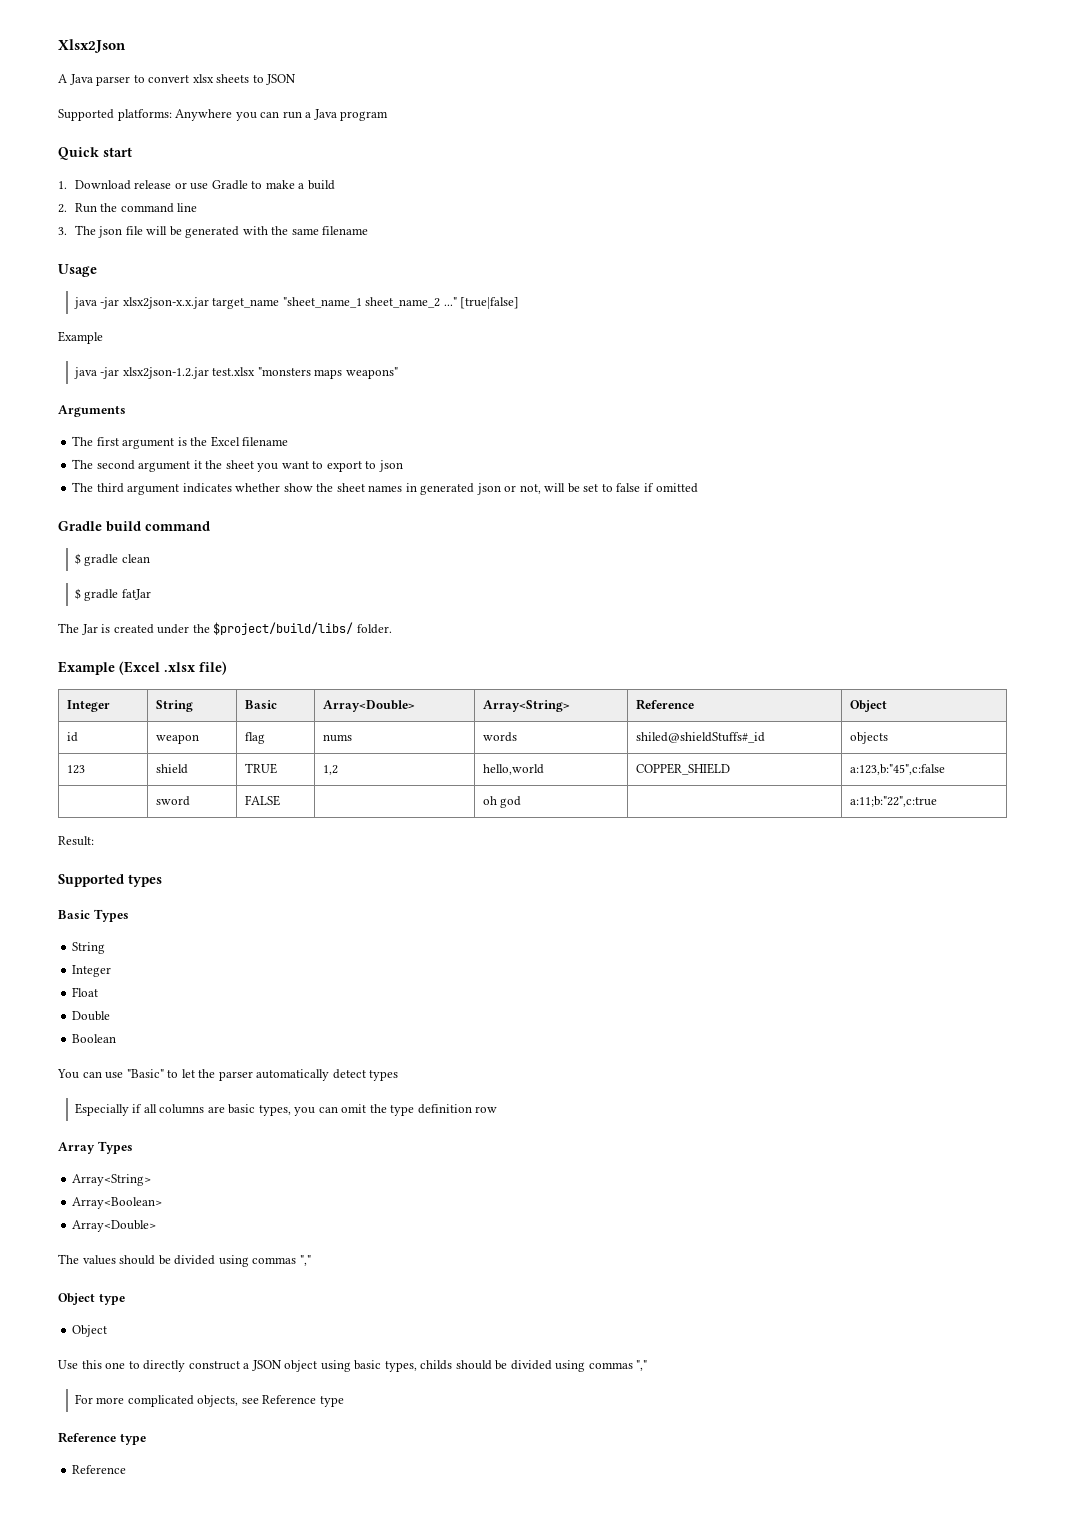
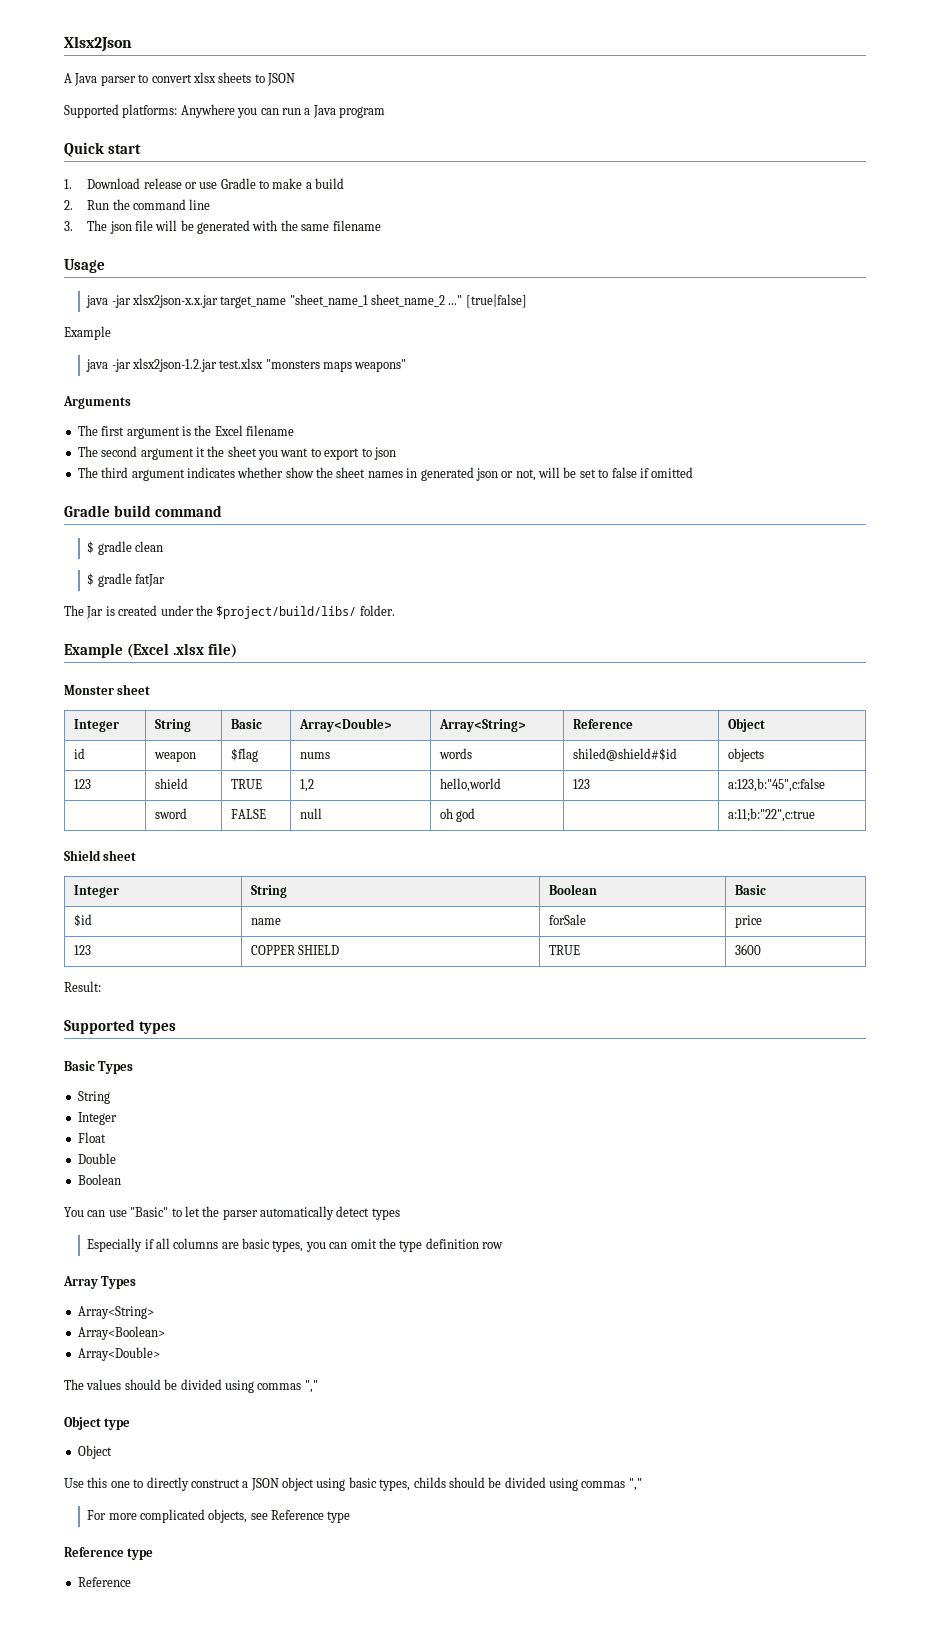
+ Monster sheet
- id | weapon | flag | nums | words | shiled@shieldStuffs#_id | objects
+ id | weapon | $flag | nums | words | shiled@shield#$id | objects
- 123 | shield | TRUE | 1,2 | hello,world | COPPER_SHIELD | a:123,b:"45",c:false
+ 123 | shield | TRUE | 1,2 | hello,world | 123 | a:123,b:"45",c:false
- | sword | FALSE | | oh god | | a:11;b:"22",c:true
+ | sword | FALSE | null | oh god | | a:11;b:"22",c:true
+ Shield sheet
+ Integer | String | Boolean | Basic
+ $id | name | forSale | price
+ 123 | COPPER SHIELD | TRUE | 3600

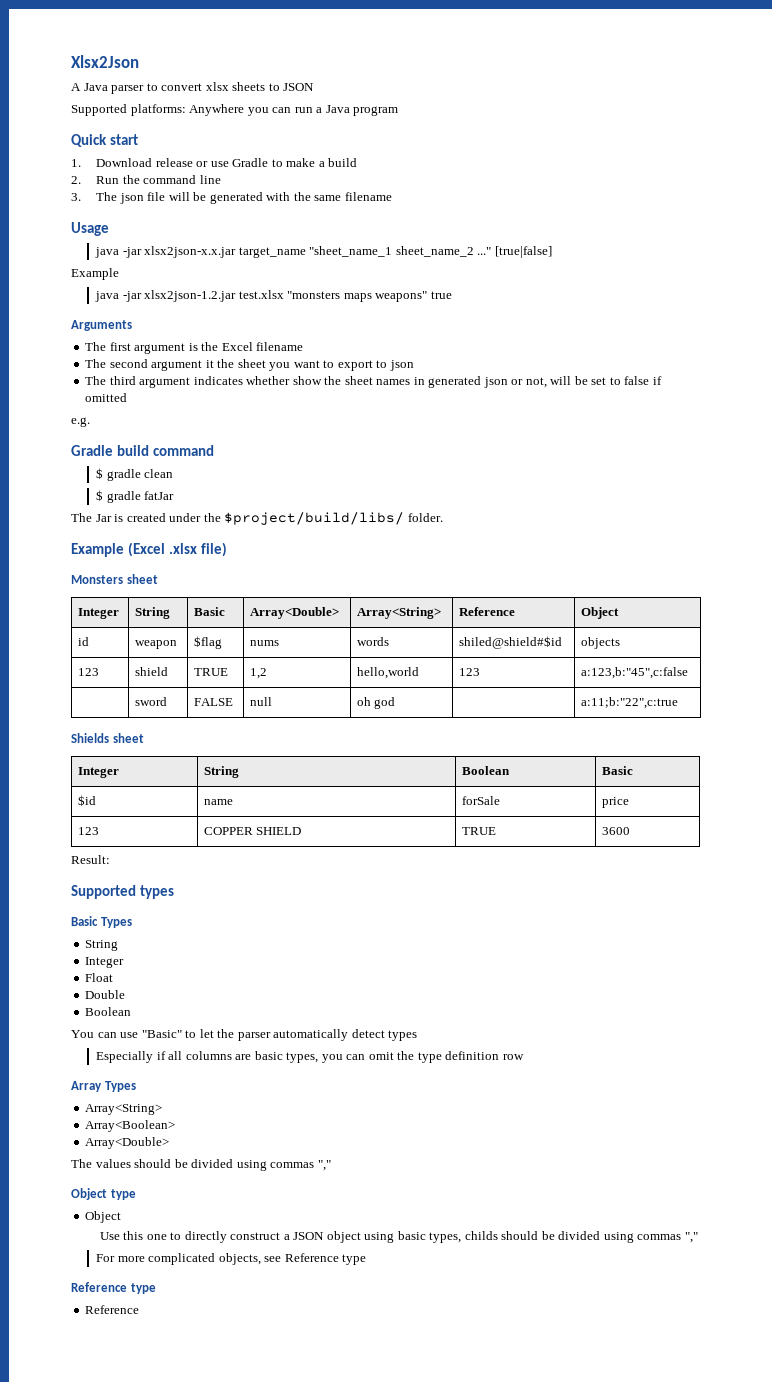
- java -jar xlsx2json-1.2.jar test.xlsx "monsters maps weapons"
+ java -jar xlsx2json-1.2.jar test.xlsx "monsters maps weapons" true
+ e.g.
- Monster sheet
+ Monsters sheet
- Shield sheet
+ Shields sheet

